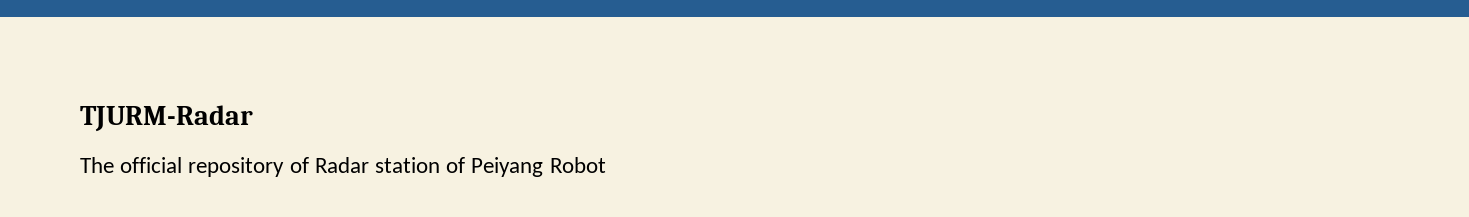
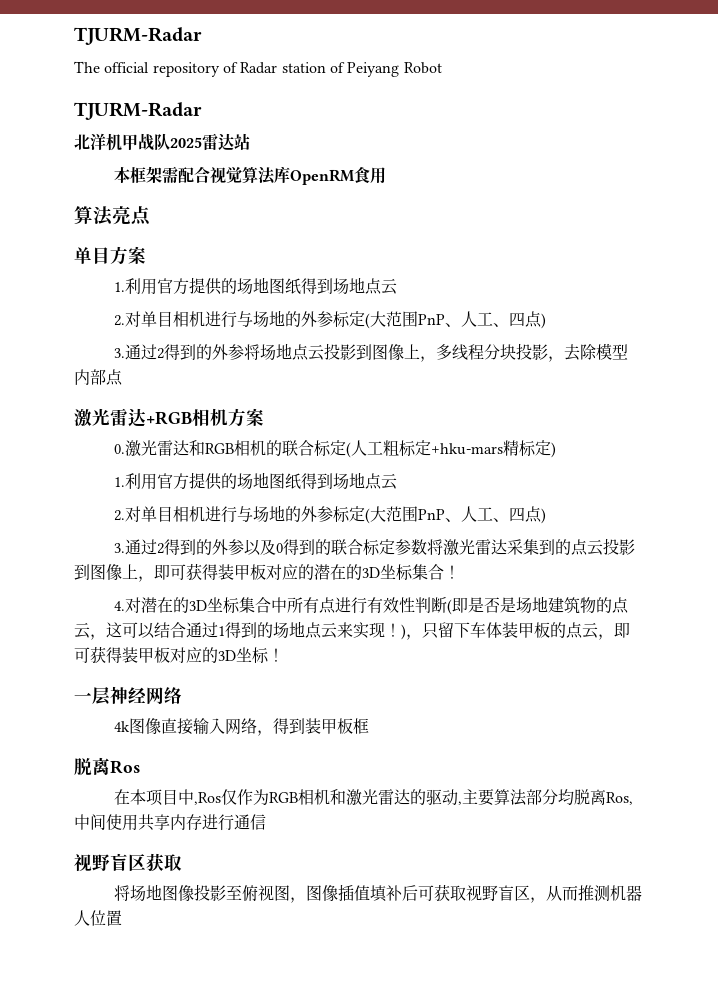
  The official repository of Radar station of Peiyang Robot
+ TJURM-Radar
+ 北洋机甲战队2025雷达站
+ 本框架需配合视觉算法库OpenRM食用
+ 算法亮点
+ 单目方案
+ 1.利用官方提供的场地图纸得到场地点云
+ 2.对单目相机进行与场地的外参标定(大范围PnP、人工、四点)
+ 3.通过2得到的外参将场地点云投影到图像上，多线程分块投影，去除模型内部点
+ 激光雷达+RGB相机方案
+ 0.激光雷达和RGB相机的联合标定(人工粗标定+hku-mars精标定)
+ 1.利用官方提供的场地图纸得到场地点云
+ 2.对单目相机进行与场地的外参标定(大范围PnP、人工、四点)
+ 3.通过2得到的外参以及0得到的联合标定参数将激光雷达采集到的点云投影到图像上，即可获得装甲板对应的潜在的3D坐标集合！
+ 4.对潜在的3D坐标集合中所有点进行有效性判断(即是否是场地建筑物的点云，这可以结合通过1得到的场地点云来实现！)，只留下车体装甲板的点云，即可获得装甲板对应的3D坐标！
+ 一层神经网络
+ 4k图像直接输入网络，得到装甲板框
+ 脱离Ros
+ 在本项目中,Ros仅作为RGB相机和激光雷达的驱动,主要算法部分均脱离Ros,中间使用共享内存进行通信
+ 视野盲区获取
+ 将场地图像投影至俯视图，图像插值填补后可获取视野盲区，从而推测机器人位置

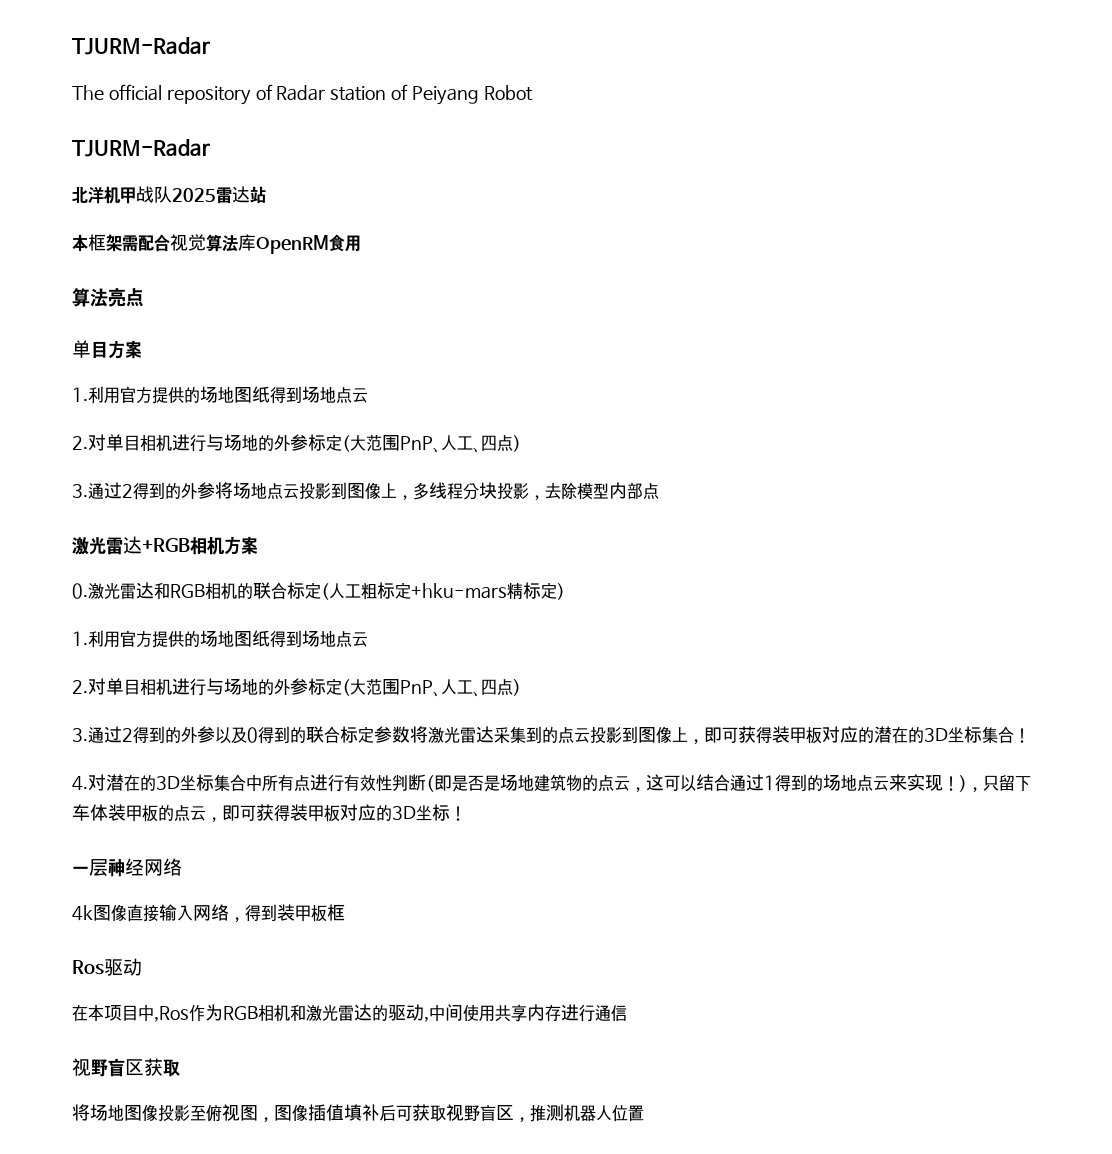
- 脱离Ros
+ Ros驱动
- 在本项目中,Ros仅作为RGB相机和激光雷达的驱动,主要算法部分均脱离Ros,中间使用共享内存进行通信
+ 在本项目中,Ros作为RGB相机和激光雷达的驱动,中间使用共享内存进行通信
- 将场地图像投影至俯视图，图像插值填补后可获取视野盲区，从而推测机器人位置
+ 将场地图像投影至俯视图，图像插值填补后可获取视野盲区，推测机器人位置

